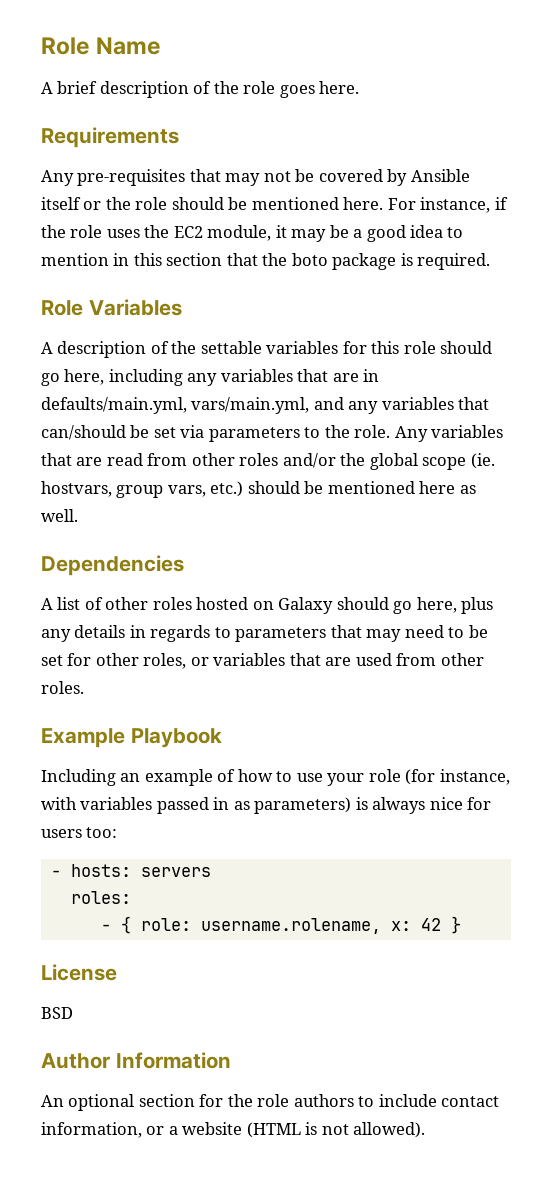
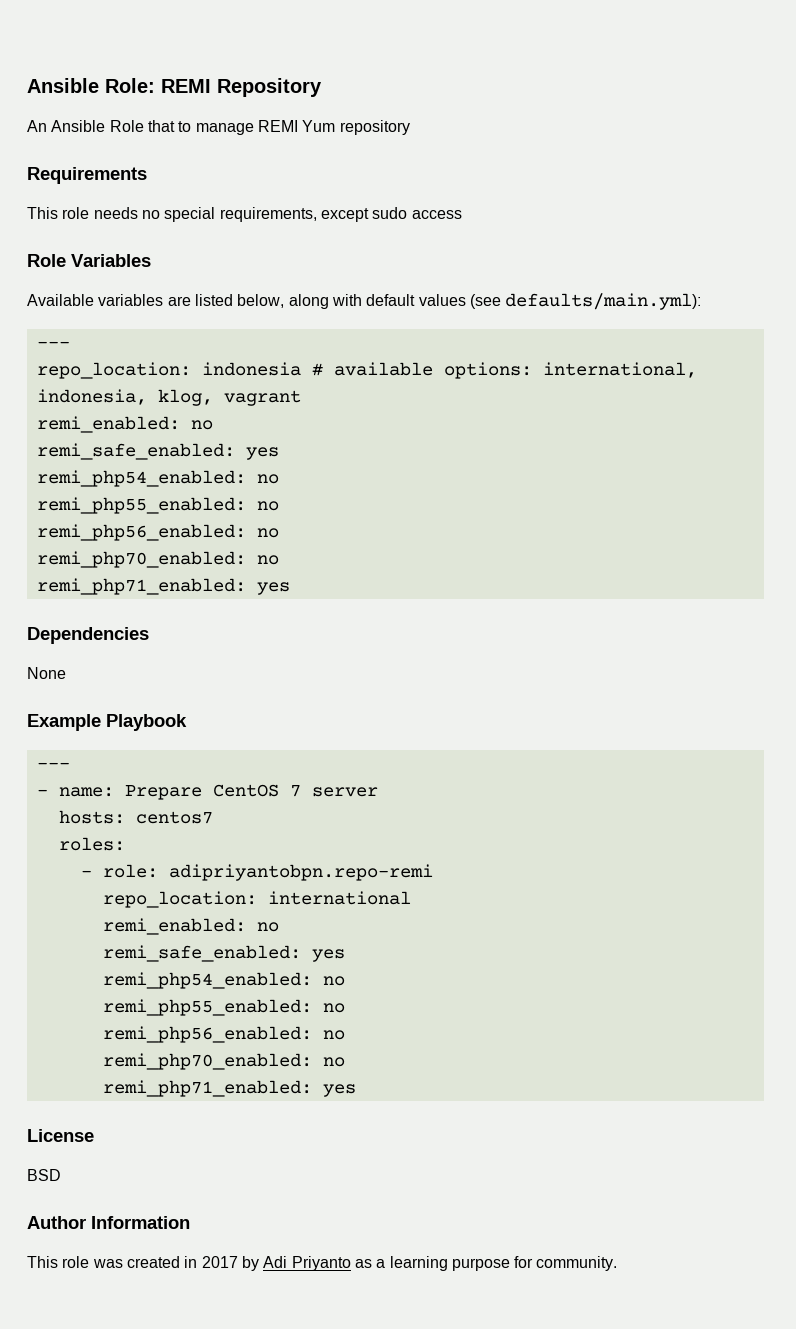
- Role Name
- A brief description of the role goes here.
+ Ansible Role: REMI Repository
+ An Ansible Role that to manage REMI Yum repository
  Requirements
- Any pre-requisites that may not be covered by Ansible itself or the role should be mentioned here. For instance, if the role uses the EC2 module, it may be a good idea to mention in this section that the boto package is required.
+ This role needs no special requirements, except sudo access
  Role Variables
- A description of the settable variables for this role should go here, including any variables that are in defaults/main.yml, vars/main.yml, and any variables that can/should be set via parameters to the role. Any variables that are read from other roles and/or the global scope (ie. hostvars, group vars, etc.) should be mentioned here as well.
+ Available variables are listed below, along with default values (see defaults/main.yml):
+ ---
+ repo_location: indonesia # available options: international, indonesia, klog, vagrant
+ remi_enabled: no
+ remi_safe_enabled: yes
+ remi_php54_enabled: no
+ remi_php55_enabled: no
+ remi_php56_enabled: no
+ remi_php70_enabled: no
+ remi_php71_enabled: yes
  Dependencies
- A list of other roles hosted on Galaxy should go here, plus any details in regards to parameters that may need to be set for other roles, or variables that are used from other roles.
+ None
  Example Playbook
- Including an example of how to use your role (for instance, with variables passed in as parameters) is always nice for users too:
- - hosts: servers
+ ---
+ - name: Prepare CentOS 7 server
+ hosts: centos7
  roles:
- - { role: username.rolename, x: 42 }
+ - role: adipriyantobpn.repo-remi
+ repo_location: international
+ remi_enabled: no
+ remi_safe_enabled: yes
+ remi_php54_enabled: no
+ remi_php55_enabled: no
+ remi_php56_enabled: no
+ remi_php70_enabled: no
+ remi_php71_enabled: yes
  License
  BSD
  Author Information
- An optional section for the role authors to include contact information, or a website (HTML is not allowed).
+ This role was created in 2017 by Adi Priyanto as a learning purpose for community.

